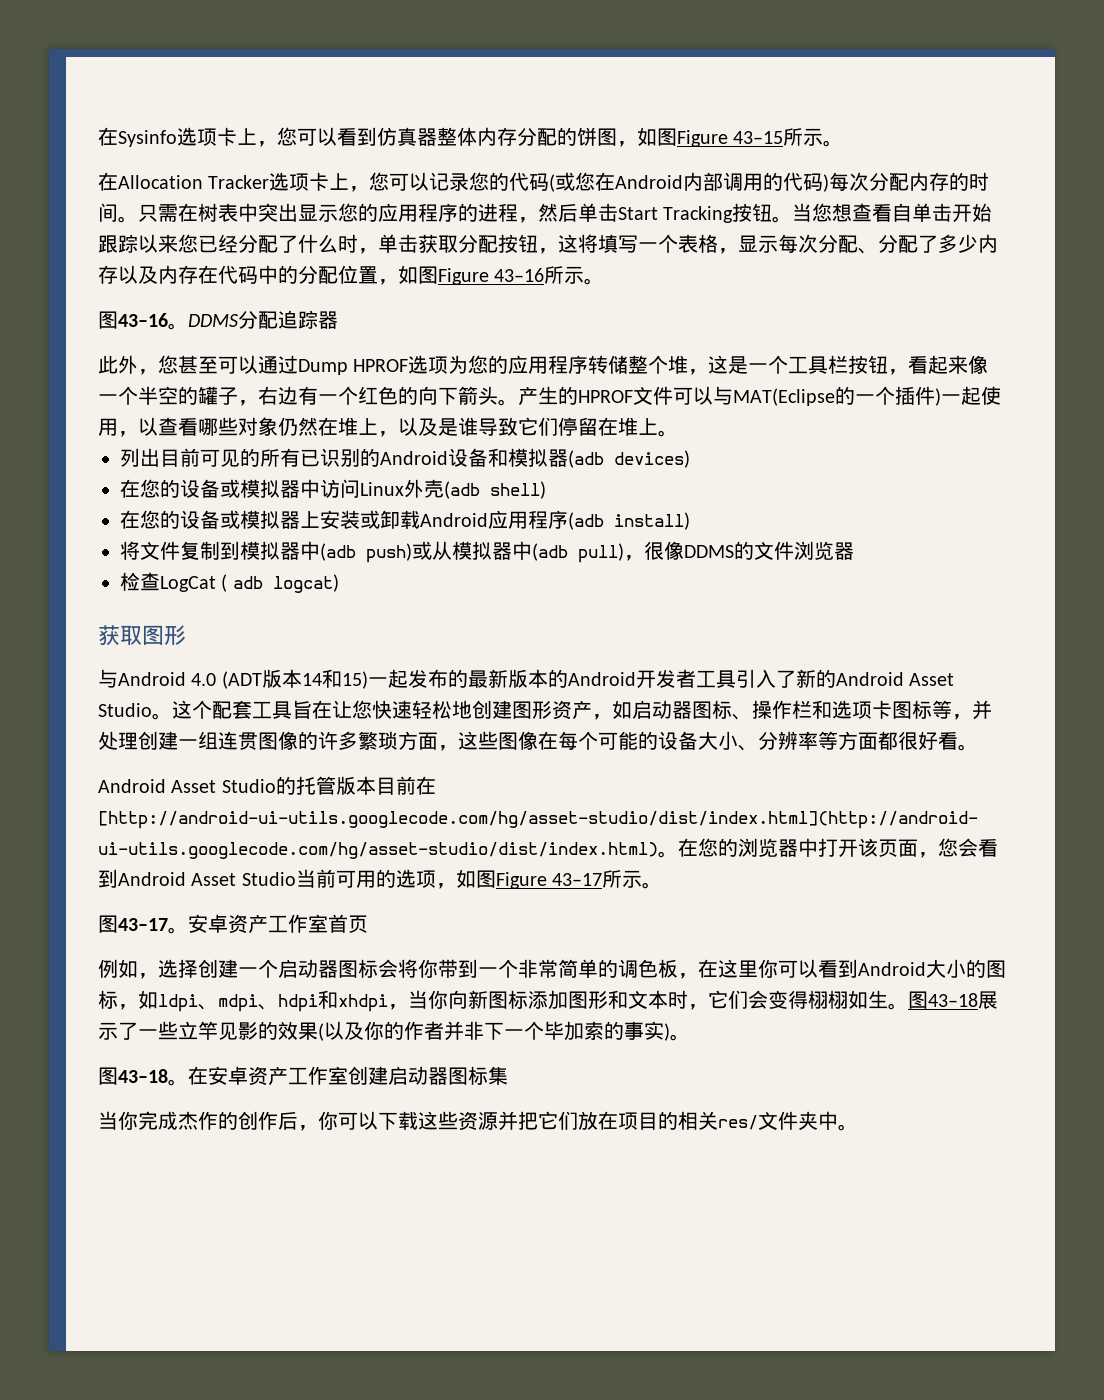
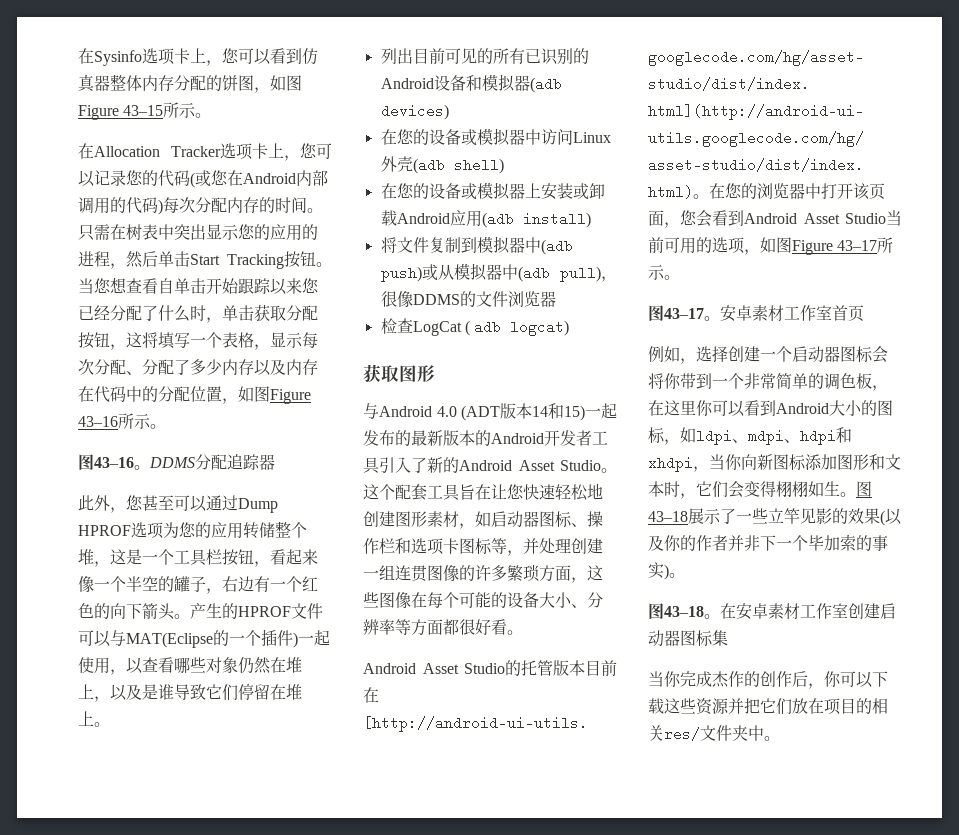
- 只需在树表中突出显示您的应用程序的进程，然后单击Start Tracking按钮。
+ 只需在树表中突出显示您的应用的进程，然后单击Start Tracking按钮。
- 此外，您甚至可以通过Dump HPROF选项为您的应用程序转储整个堆，这是一个工具栏按钮，看起来像一个半空的罐子，右边有一个红色的向下箭头。
+ 此外，您甚至可以通过Dump HPROF选项为您的应用转储整个堆，这是一个工具栏按钮，看起来像一个半空的罐子，右边有一个红色的向下箭头。
- 在您的设备或模拟器上安装或卸载Android应用程序(adb install)
+ 在您的设备或模拟器上安装或卸载Android应用(adb install)
- 这个配套工具旨在让您快速轻松地创建图形资产，如启动器图标、操作栏和选项卡图标等，并处理创建一组连贯图像的许多繁琐方面，这些图像在每个可能的设备大小、分辨率等方面都很好看。
+ 这个配套工具旨在让您快速轻松地创建图形素材，如启动器图标、操作栏和选项卡图标等，并处理创建一组连贯图像的许多繁琐方面，这些图像在每个可能的设备大小、分辨率等方面都很好看。
- 安卓资产工作室首页
+ 安卓素材工作室首页
- 在安卓资产工作室创建启动器图标集
+ 在安卓素材工作室创建启动器图标集

